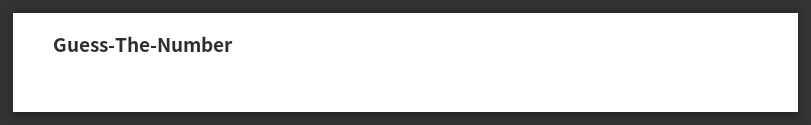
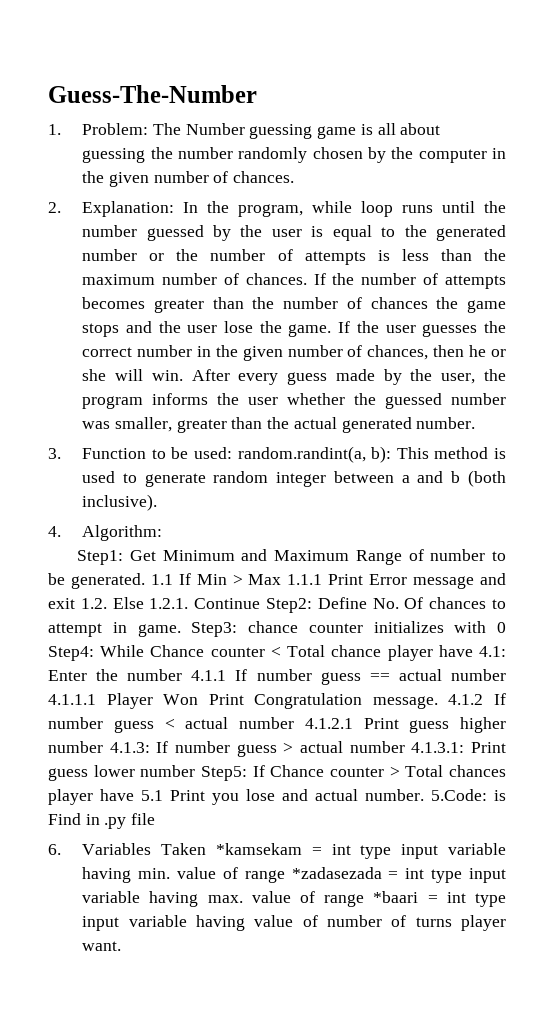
+ 1. Problem: The Number guessing game is all about guessing the number randomly chosen by the computer in the given number of chances.
+ 2. Explanation: In the program, while loop runs until the number guessed by the user is equal to the generated number or the number of attempts is less than the maximum number of chances. If the number of attempts becomes greater than the number of chances the game stops and the user lose the game. If the user guesses the correct number in the given number of chances, then he or she will win. After every guess made by the user, the program informs the user whether the guessed number was smaller, greater than the actual generated number.
+ 3. Function to be used: random.randint(a, b): This method is used to generate random integer between a and b (both inclusive).
+ 4. Algorithm:
+ Step1: Get Minimum and Maximum Range of number to be generated. 1.1 If Min > Max 1.1.1 Print Error message and exit 1.2. Else 1.2.1. Continue Step2: Define No. Of chances to attempt in game. Step3: chance counter initializes with 0 Step4: While Chance counter < Total chance player have 4.1: Enter the number 4.1.1 If number guess == actual number 4.1.1.1 Player Won Print Congratulation message. 4.1.2 If number guess < actual number 4.1.2.1 Print guess higher number 4.1.3: If number guess > actual number 4.1.3.1: Print guess lower number Step5: If Chance counter > Total chances player have 5.1 Print you lose and actual number. 5.Code: is Find in .py file
+ 6. Variables Taken *kamsekam = int type input variable having min. value of range *zadasezada = int type input variable having max. value of range *baari = int type input variable having value of number of turns player want.

